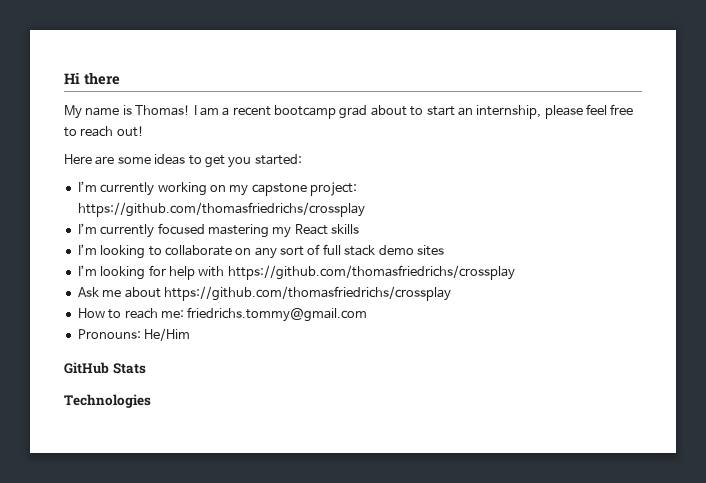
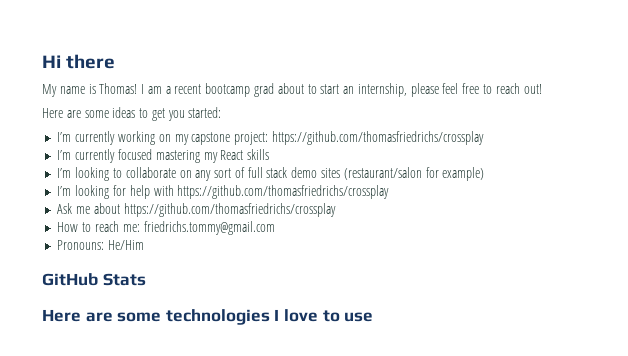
- I’m looking to collaborate on any sort of full stack demo sites
+ I’m looking to collaborate on any sort of full stack demo sites (restaurant/salon for example)
- Technologies
+ Here are some technologies I love to use

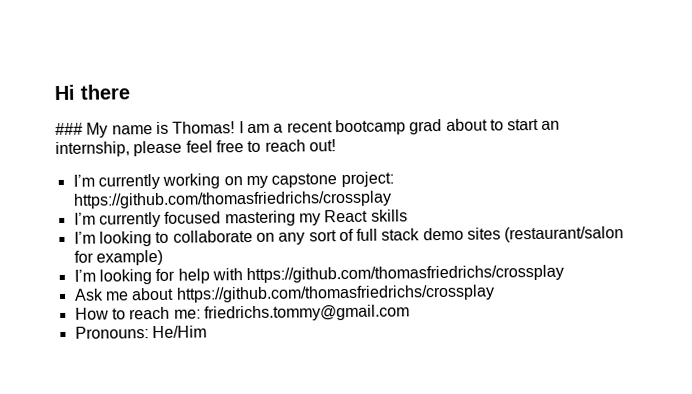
- My name is Thomas!
+ ### My name is Thomas!
- Here are some ideas to get you started:
- GitHub Stats
- Here are some technologies I love to use

